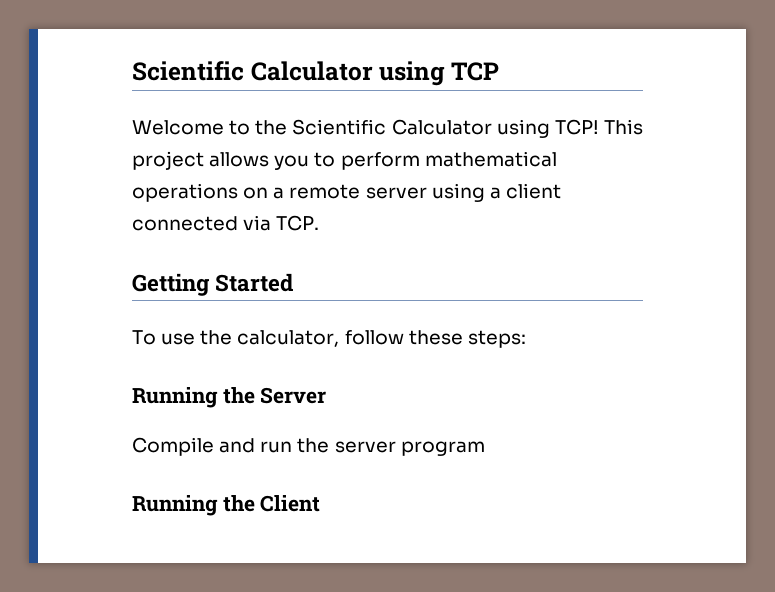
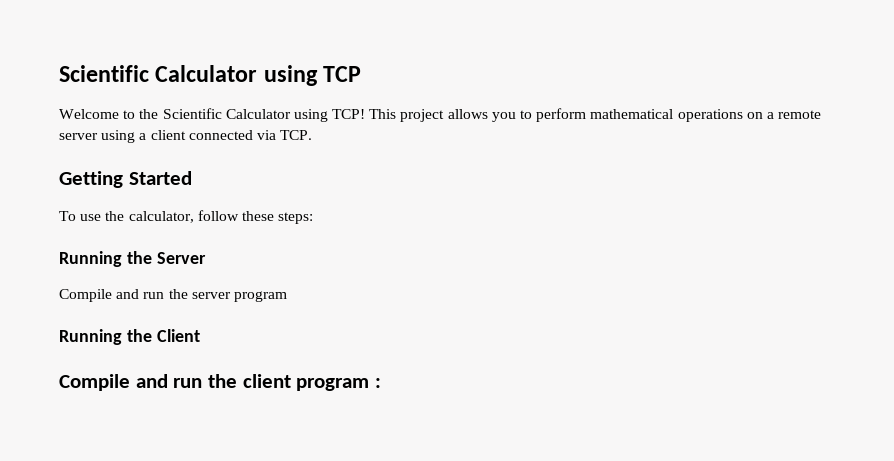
+ Compile and run the client program :

